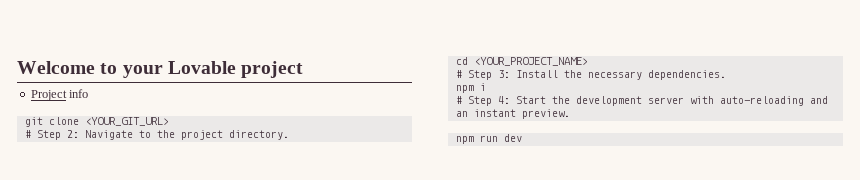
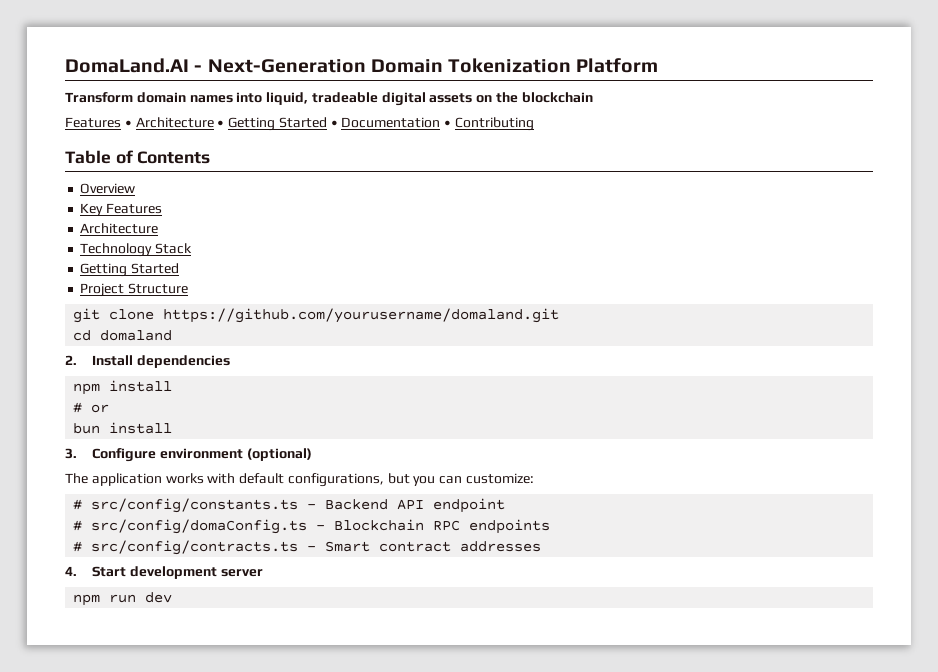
- Welcome to your Lovable project
+ DomaLand.AI - Next-Generation Domain Tokenization Platform
+ Transform domain names into liquid, tradeable digital assets on the blockchain
+ Features • Architecture • Getting Started • Documentation • Contributing
+ Table of Contents
+ Overview
+ Key Features
+ Architecture
+ Technology Stack
+ Getting Started
- Project info
+ Project Structure
- git clone <YOUR_GIT_URL>
- # Step 2: Navigate to the project directory.
- cd <YOUR_PROJECT_NAME>
- # Step 3: Install the necessary dependencies.
- npm i
- # Step 4: Start the development server with auto-reloading and an instant preview.
+ git clone https://github.com/yourusername/domaland.git
+ cd domaland
+ 2. Install dependencies
+ npm install
+ # or
+ bun install
+ 3. Configure environment (optional)
+ The application works with default configurations, but you can customize:
+ # src/config/constants.ts - Backend API endpoint
+ # src/config/domaConfig.ts - Blockchain RPC endpoints
+ # src/config/contracts.ts - Smart contract addresses
+ 4. Start development server

